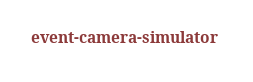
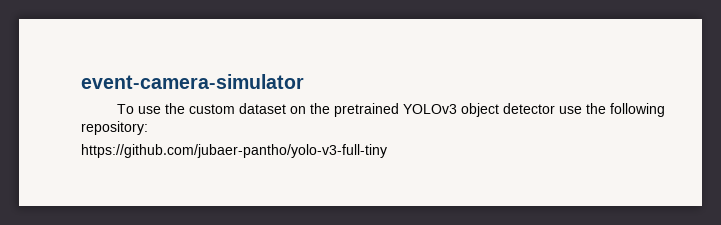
+ To use the custom dataset on the pretrained YOLOv3 object detector use the following repository:
+ https://github.com/jubaer-pantho/yolo-v3-full-tiny

